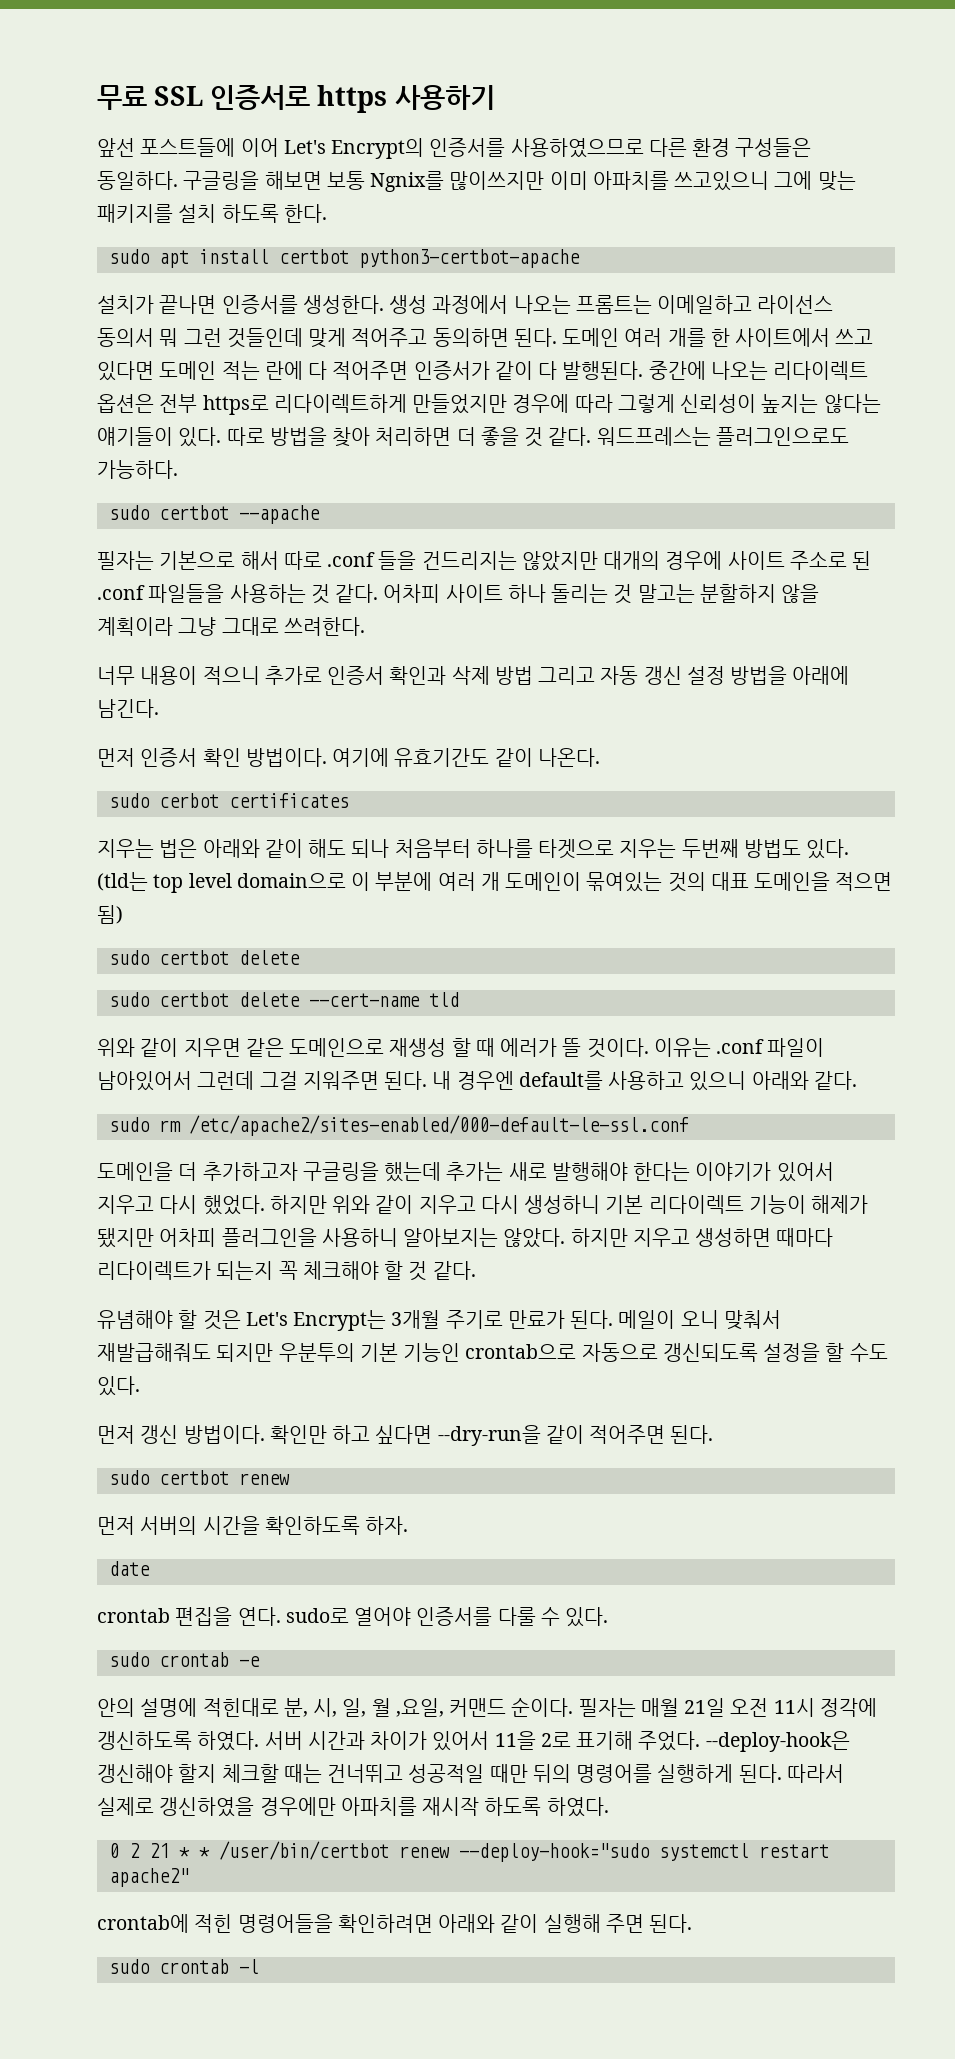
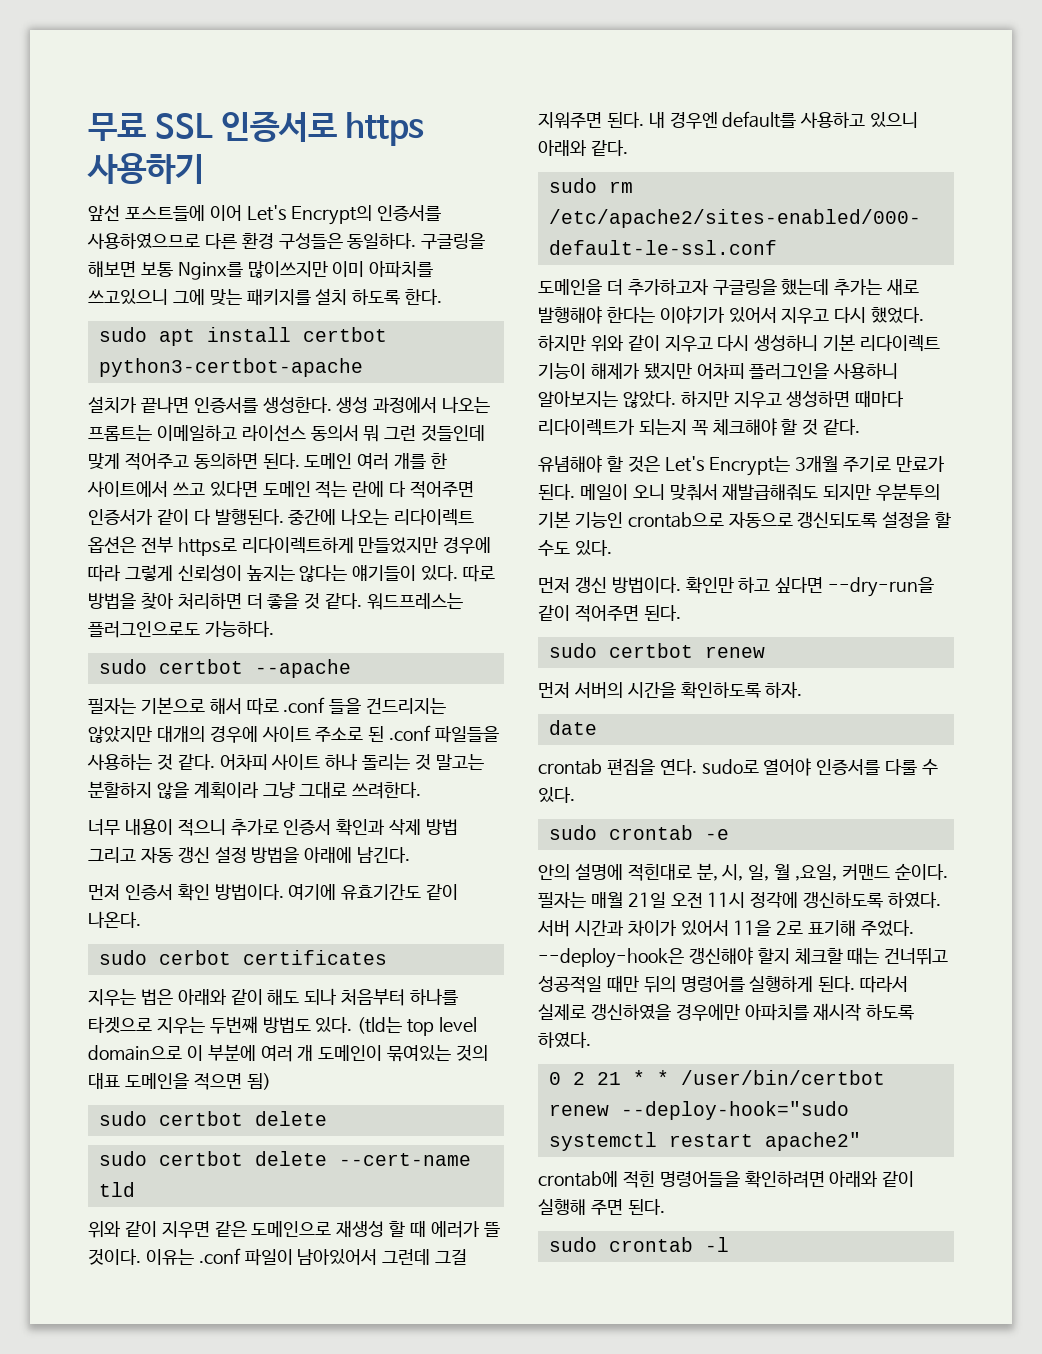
- 구글링을 해보면 보통 Ngnix를 많이쓰지만 이미 아파치를 쓰고있으니 그에 맞는 패키지를 설치 하도록 한다.
+ 구글링을 해보면 보통 Nginx를 많이쓰지만 이미 아파치를 쓰고있으니 그에 맞는 패키지를 설치 하도록 한다.

